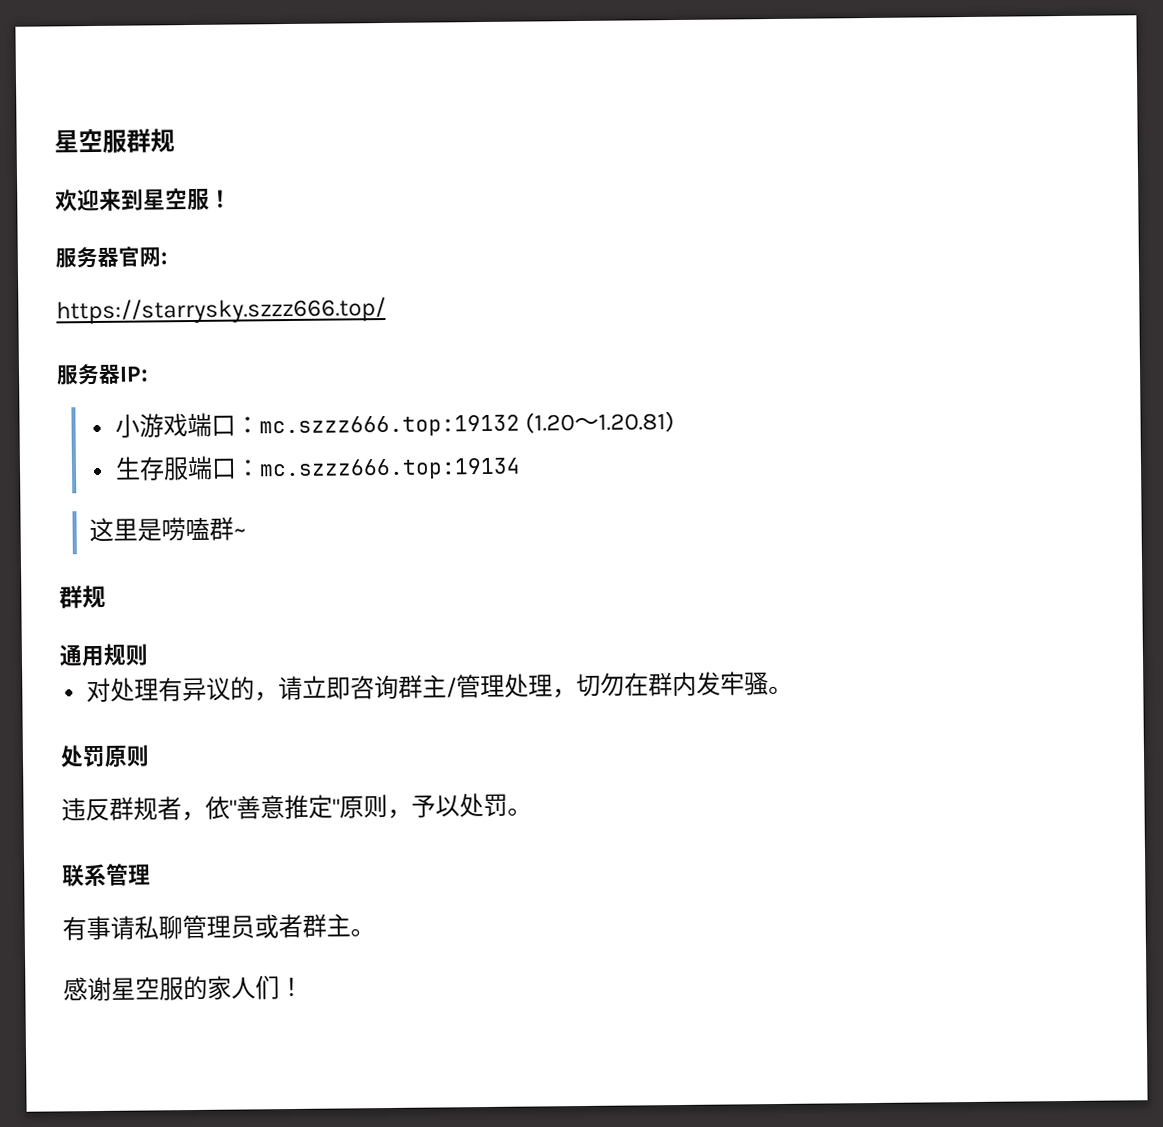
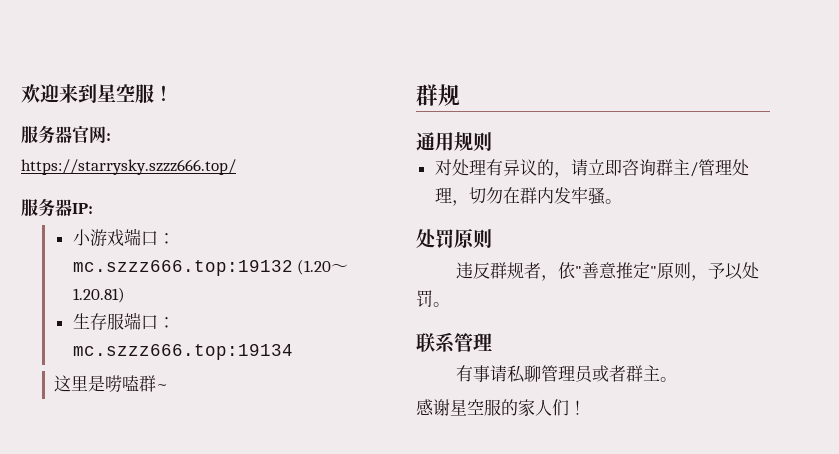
- 星空服群规

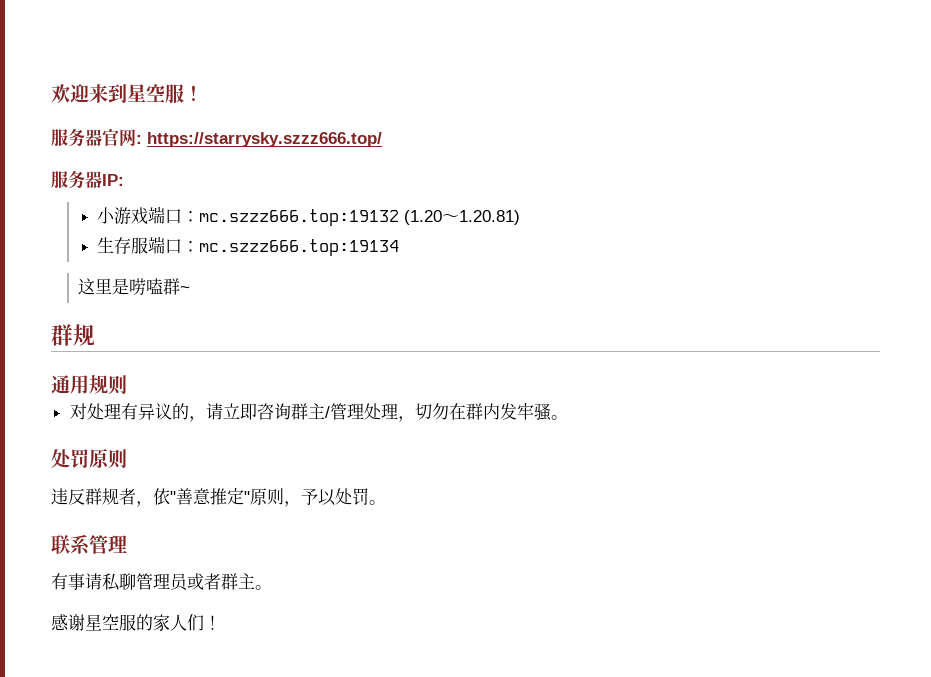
- 服务器官网:
- https://starrysky.szzz666.top/
+ 服务器官网: https://starrysky.szzz666.top/

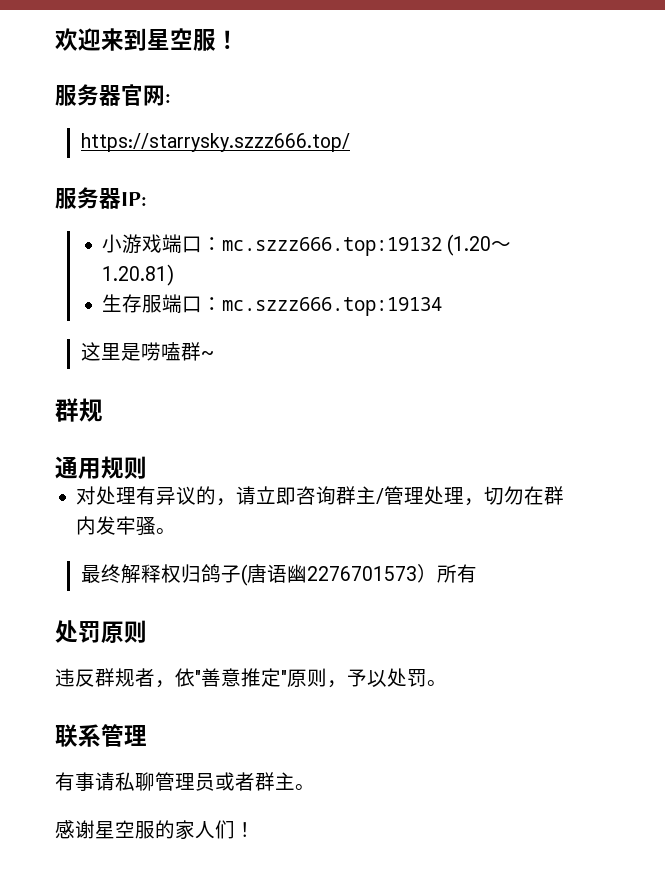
- 服务器官网: https://starrysky.szzz666.top/
+ 服务器官网:
+ https://starrysky.szzz666.top/
+ 最终解释权归鸽子(唐语幽2276701573）所有

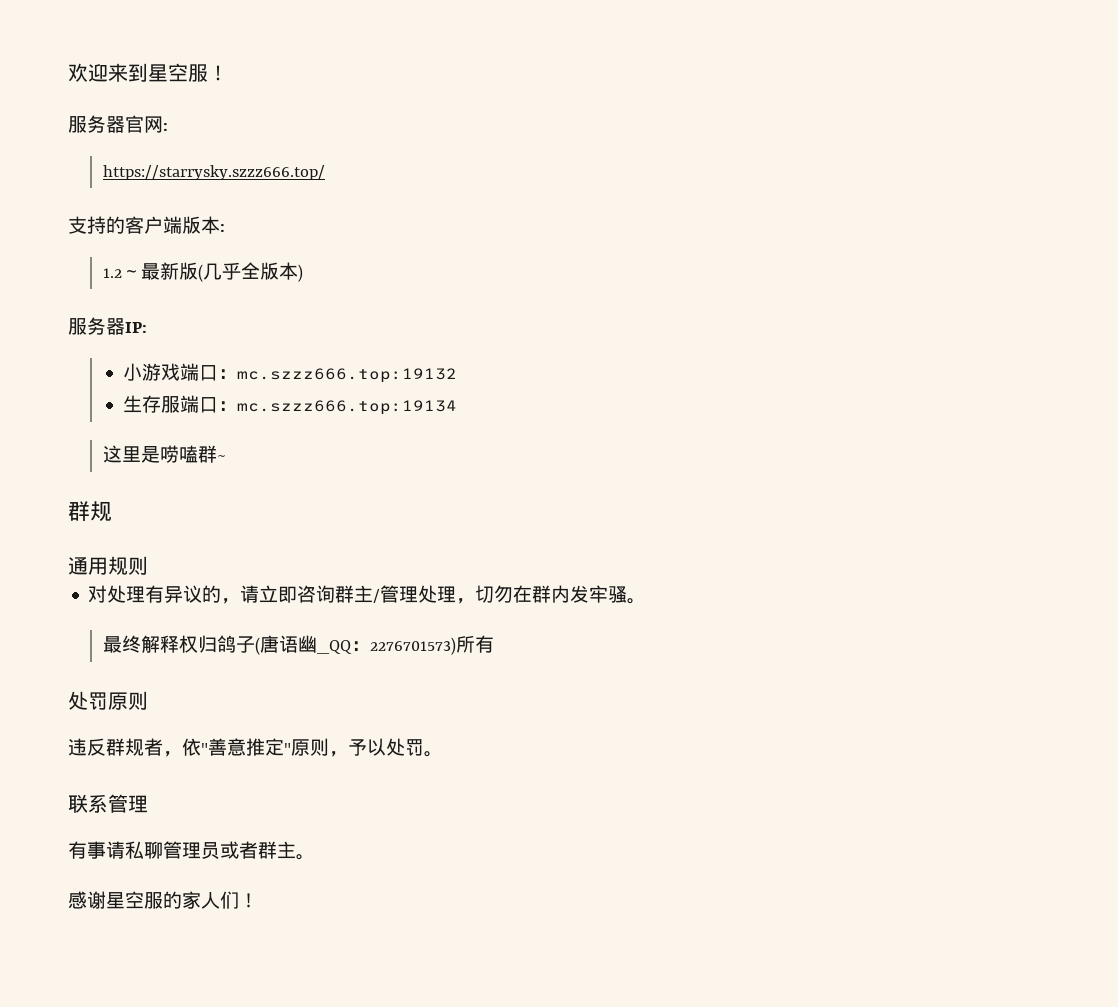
+ 支持的客户端版本:
+ 1.2～最新版(几乎全版本)
- 小游戏端口：mc.szzz666.top:19132 (1.20～1.20.81)
+ 小游戏端口：mc.szzz666.top:19132
- 最终解释权归鸽子(唐语幽2276701573）所有
+ 最终解释权归鸽子(唐语幽_QQ：2276701573)所有

